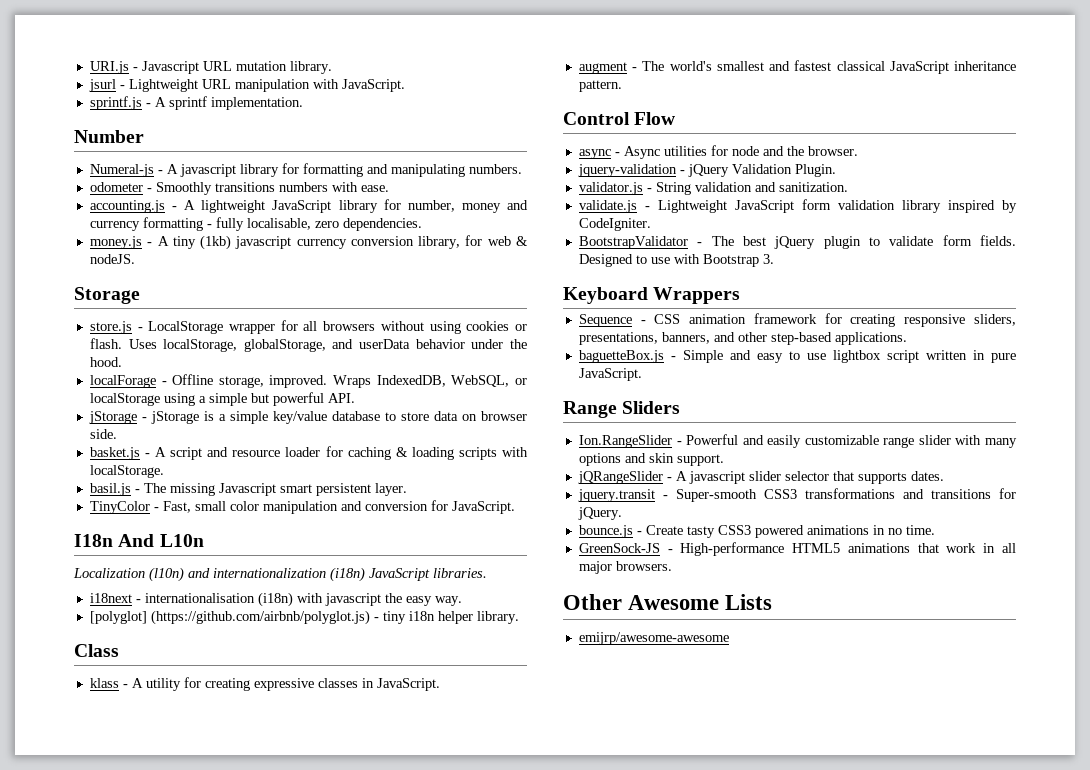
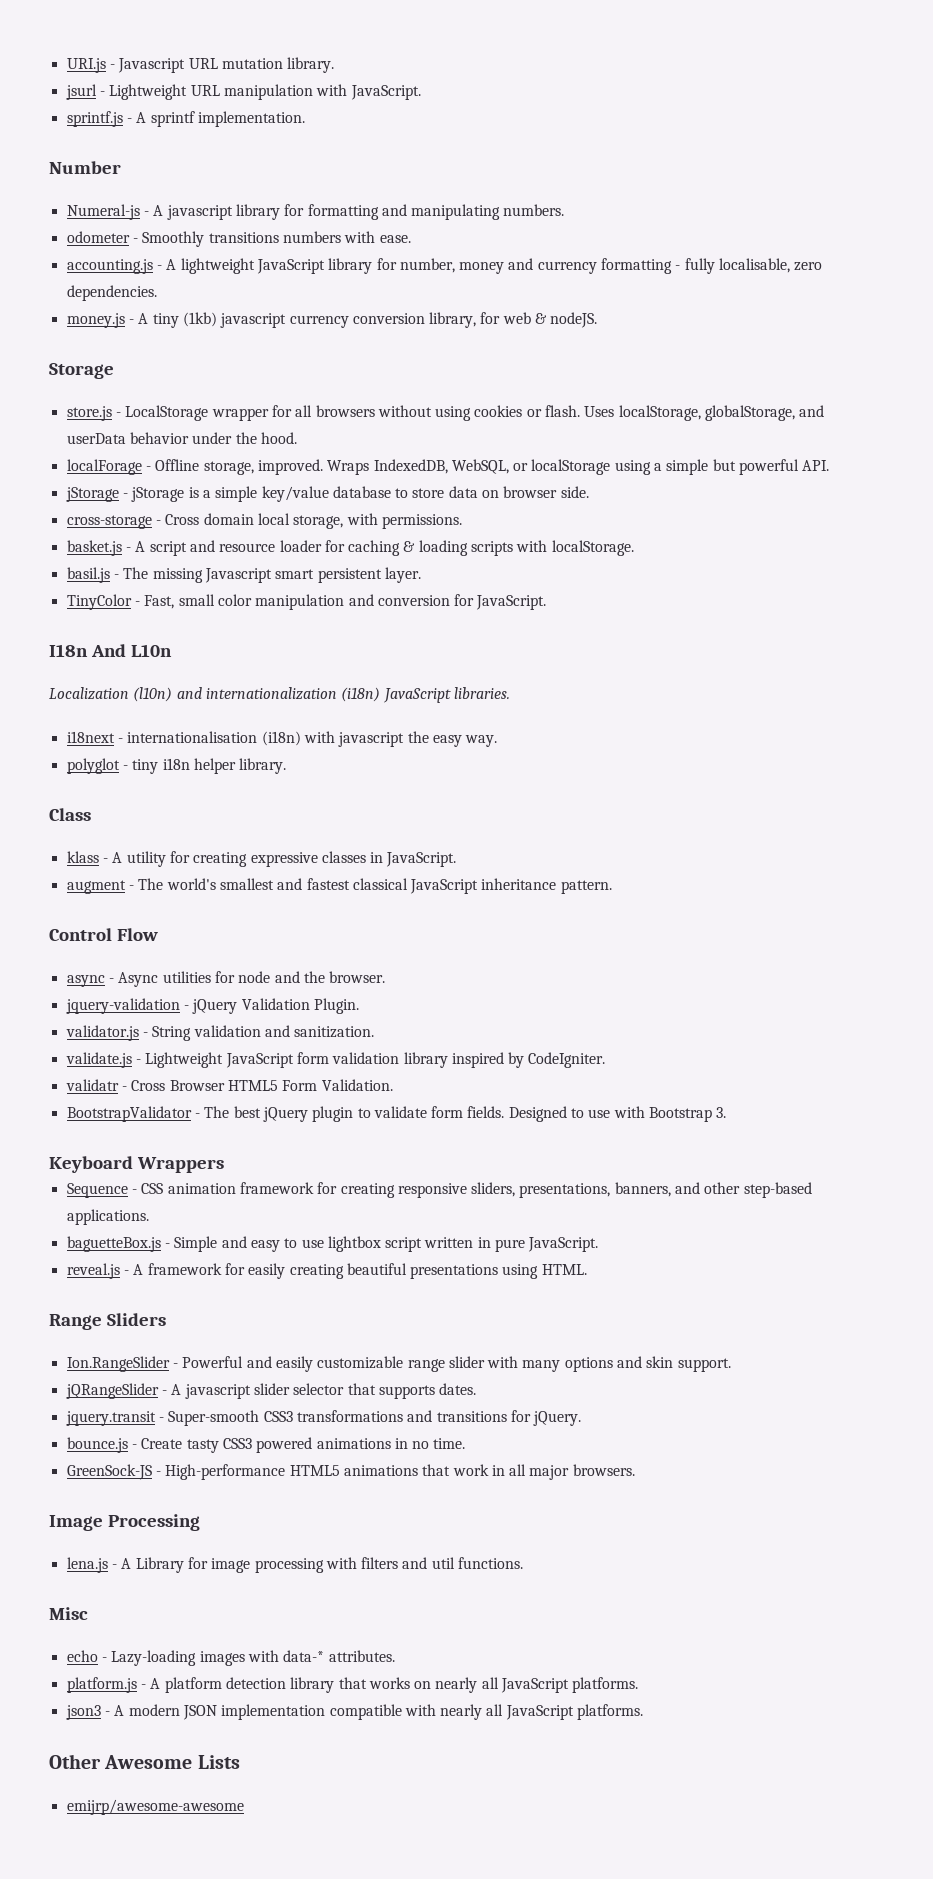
+ cross-storage - Cross domain local storage, with permissions.
- [polyglot] (https://github.com/airbnb/polyglot.js) - tiny i18n helper library.
+ polyglot - tiny i18n helper library.
+ validatr - Cross Browser HTML5 Form Validation.
+ reveal.js - A framework for easily creating beautiful presentations using HTML.
+ Image Processing
+ lena.js - A Library for image processing with filters and util functions.
+ Misc
+ echo - Lazy-loading images with data-* attributes.
+ platform.js - A platform detection library that works on nearly all JavaScript platforms.
+ json3 - A modern JSON implementation compatible with nearly all JavaScript platforms.

